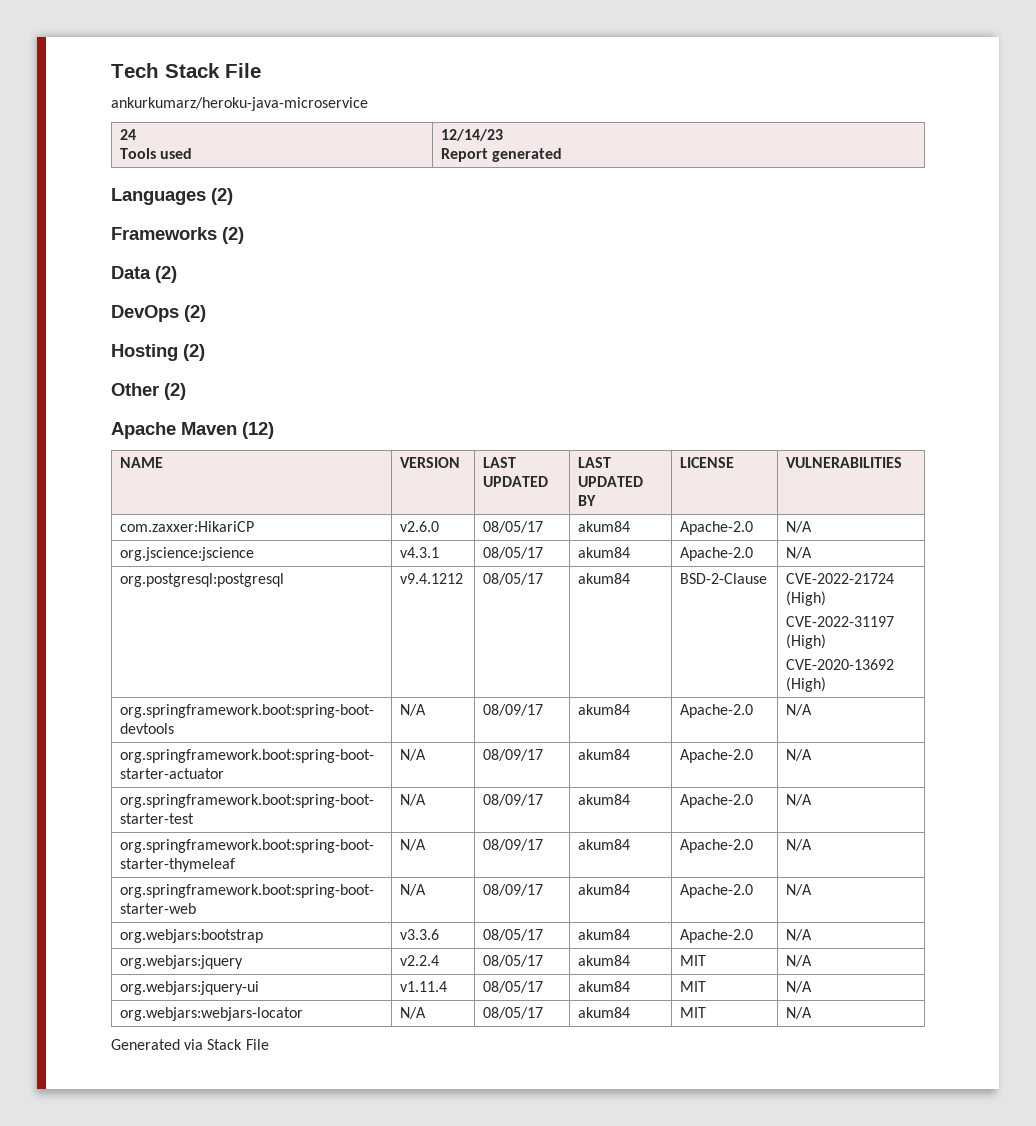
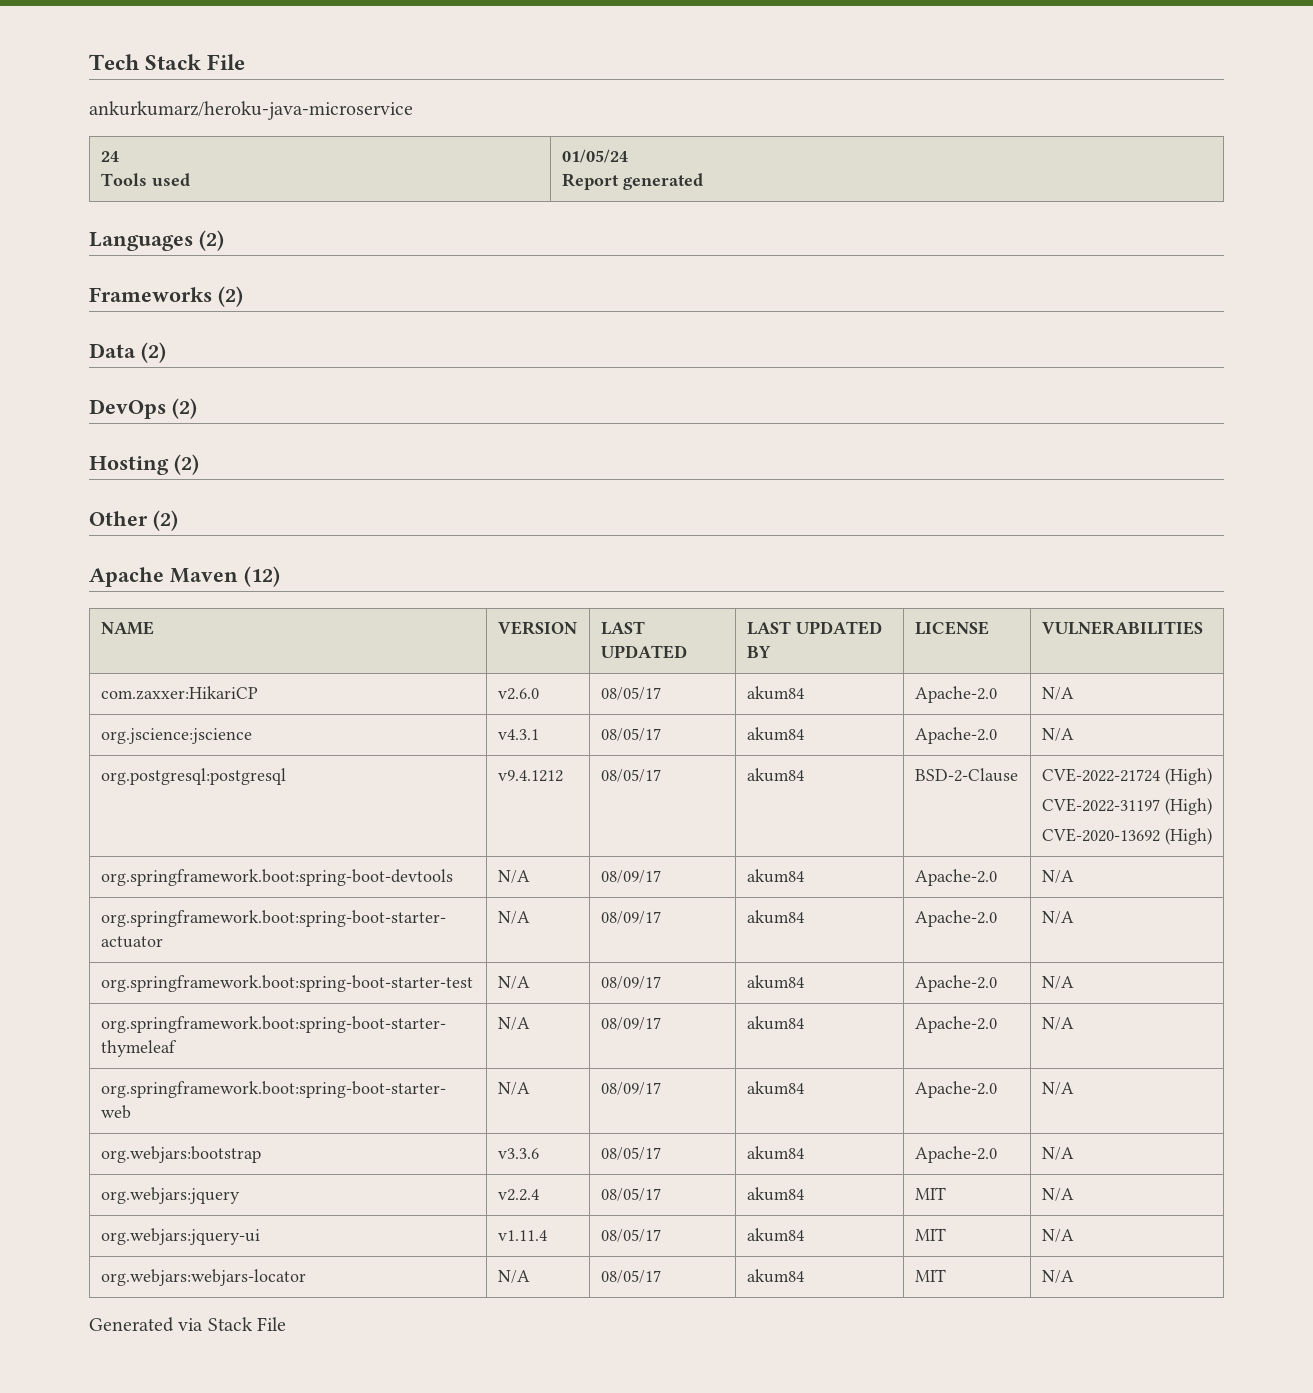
  24
- Tools used | 12/14/23
+ Tools used | 01/05/24

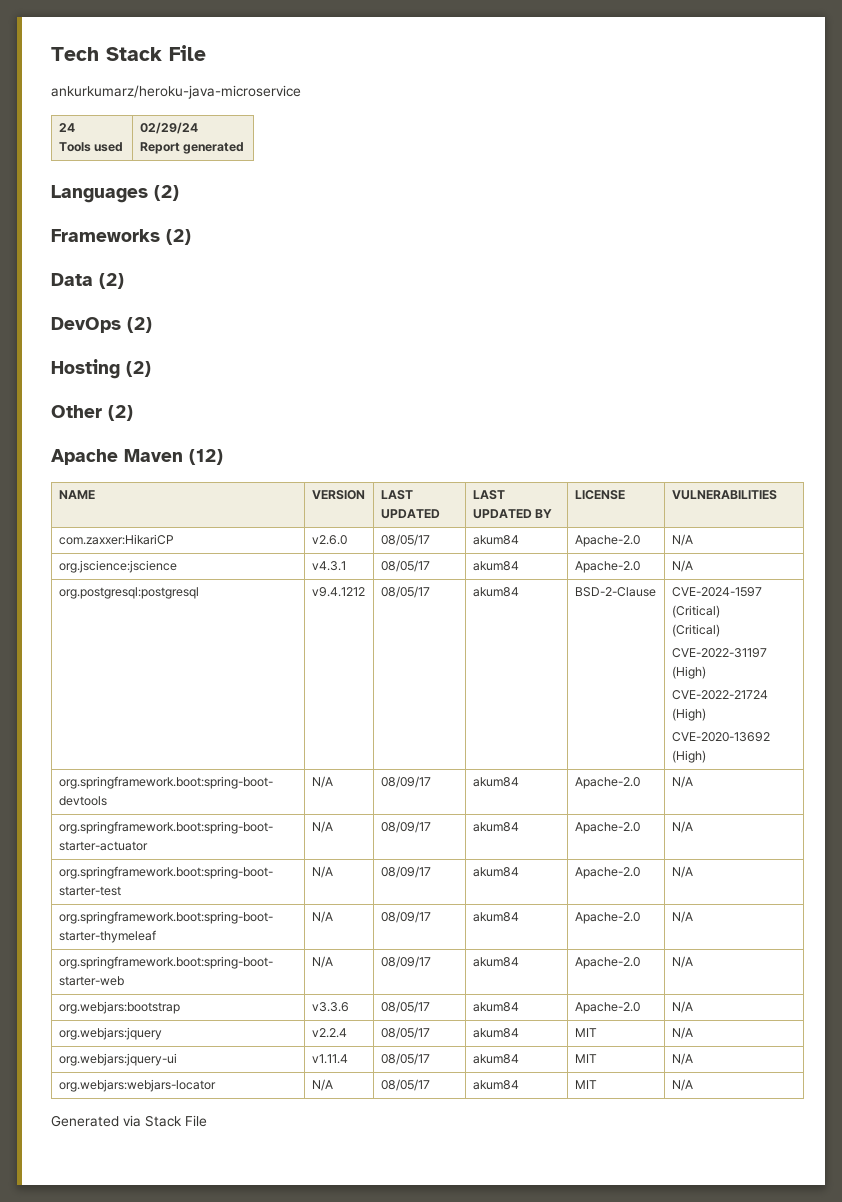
  24
- Tools used | 01/05/24
+ Tools used | 02/29/24
- org.postgresql:postgresql | v9.4.1212 | 08/05/17 | akum84 | BSD-2-Clause | CVE-2022-21724 (High)
+ org.postgresql:postgresql | v9.4.1212 | 08/05/17 | akum84 | BSD-2-Clause | CVE-2024-1597 (Critical)
+ (Critical)
  CVE-2022-31197 (High)
+ CVE-2022-21724 (High)

